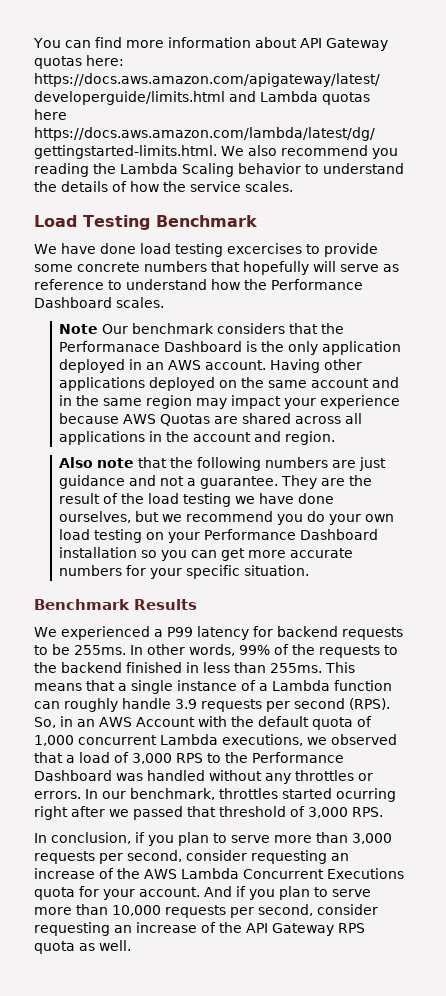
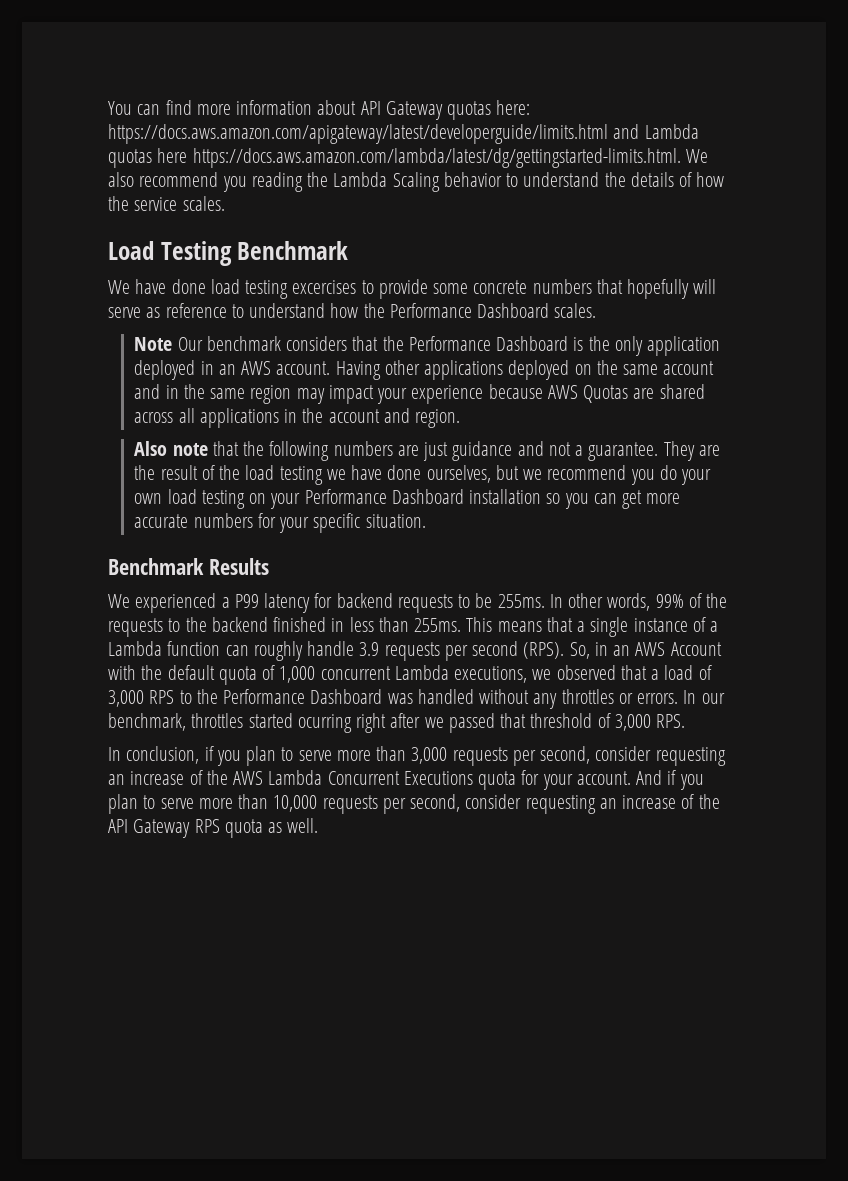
- Note Our benchmark considers that the Performanace Dashboard is the only application deployed in an AWS account.
+ Note Our benchmark considers that the Performance Dashboard is the only application deployed in an AWS account.

